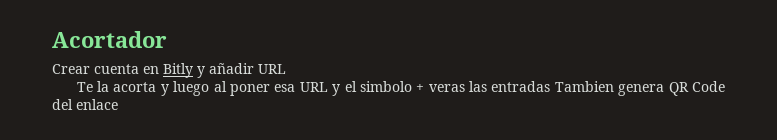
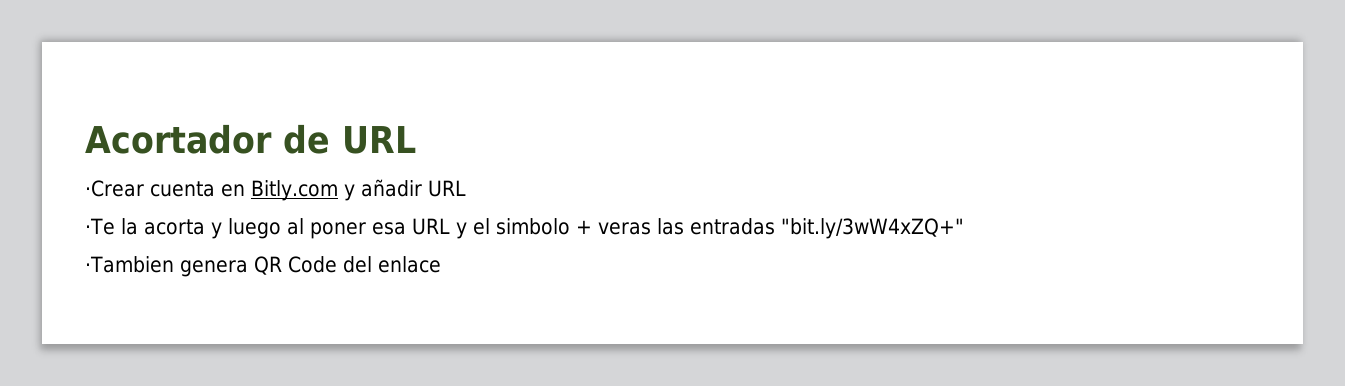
- Acortador
- Crear cuenta en Bitly y añadir URL
+ Acortador de URL
+ ·Crear cuenta en Bitly.com y añadir URL
- Te la acorta y luego al poner esa URL y el simbolo + veras las entradas Tambien genera QR Code del enlace
+ ·Te la acorta y luego al poner esa URL y el simbolo + veras las entradas "bit.ly/3wW4xZQ+"
+ ·Tambien genera QR Code del enlace

